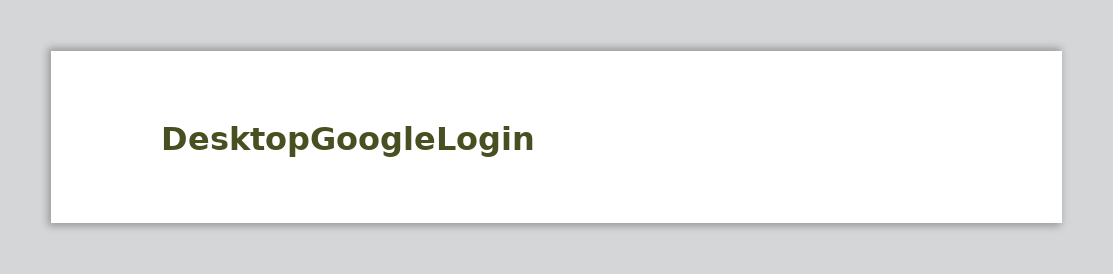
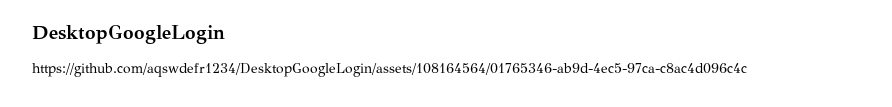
+ https://github.com/aqswdefr1234/DesktopGoogleLogin/assets/108164564/01765346-ab9d-4ec5-97ca-c8ac4d096c4c

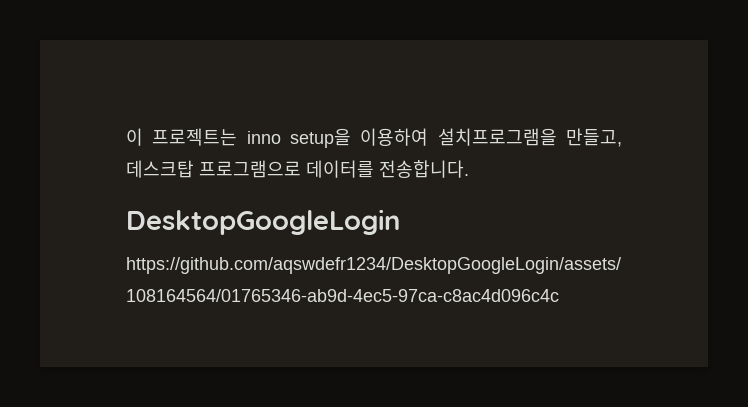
+ 이 프로젝트는 inno setup을 이용하여 설치프로그램을 만들고, 데스크탑 프로그램으로 데이터를 전송합니다.

